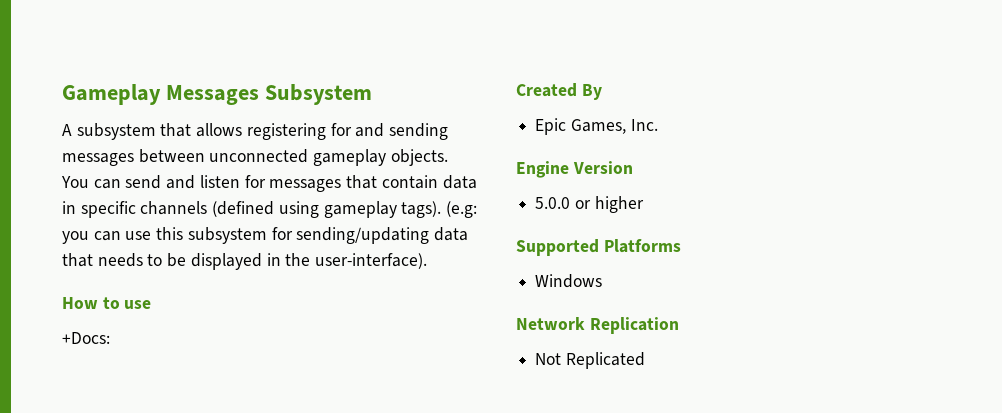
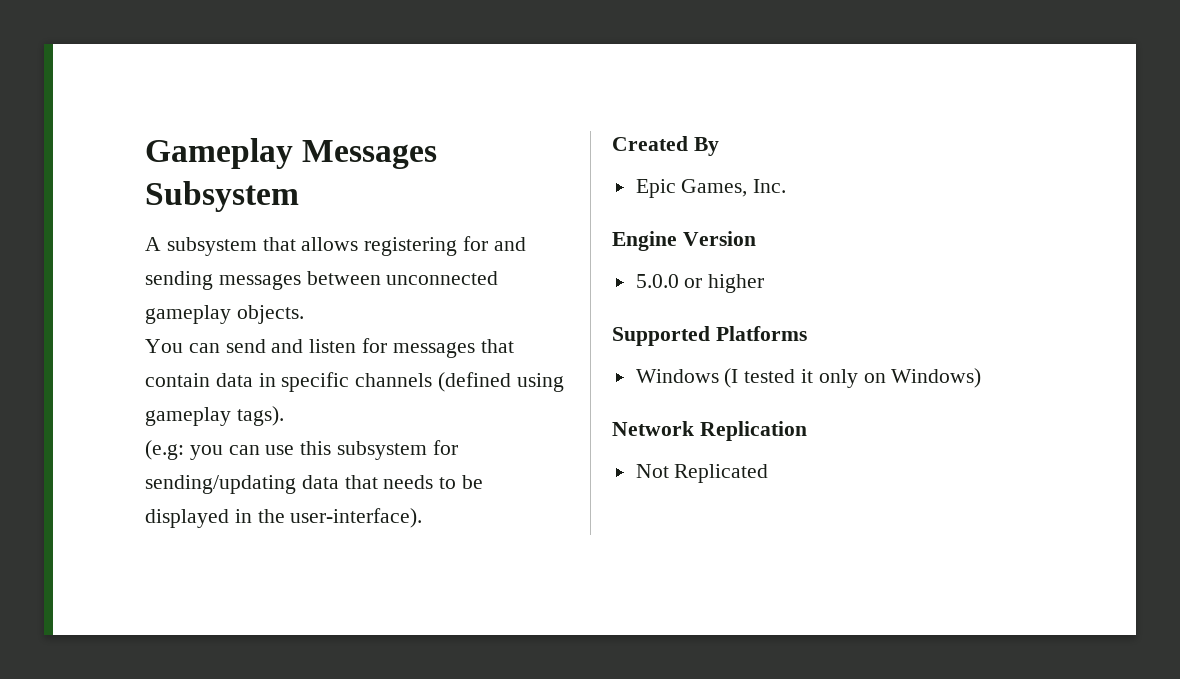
- You can send and listen for messages that contain data in specific channels (defined using gameplay tags). (e.g: you can use this subsystem for sending/updating data that needs to be displayed in the user-interface).
+ You can send and listen for messages that contain data in specific channels (defined using gameplay tags).
+ (e.g: you can use this subsystem for sending/updating data that needs to be displayed in the user-interface).
- How to use
- +Docs:
- Windows
+ Windows (I tested it only on Windows)

